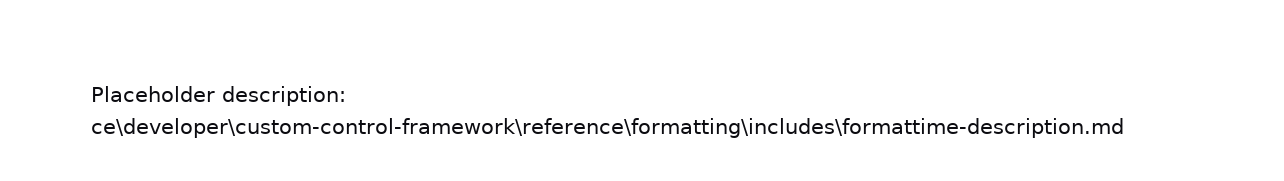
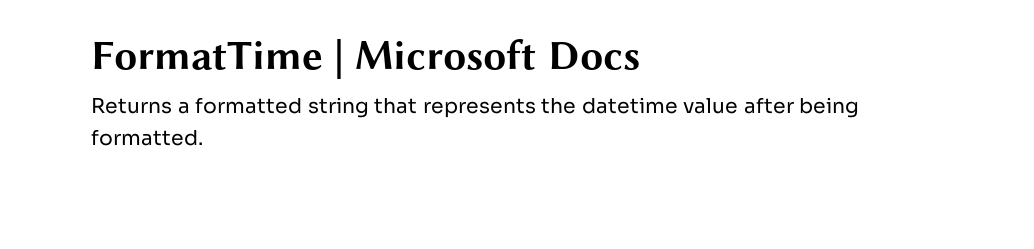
- Placeholder description: ce\developer\custom-control-framework\reference\formatting\includes\formattime-description.md
+ FormatTime | Microsoft Docs
+ Returns a formatted string that represents the datetime value after being formatted.

